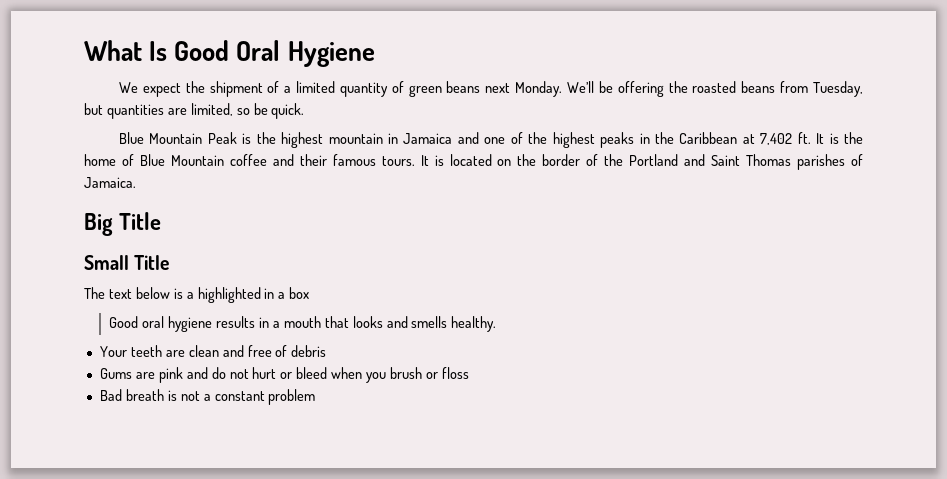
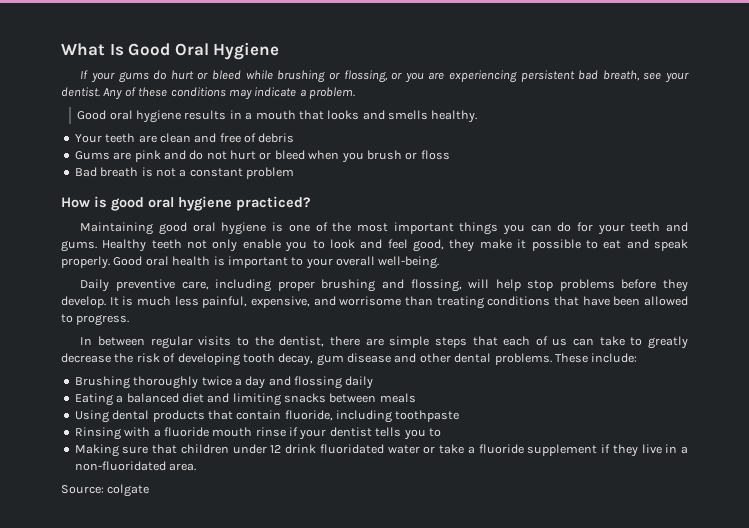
- We expect the shipment of a limited quantity of green beans next Monday. We’ll be offering the roasted beans from Tuesday, but quantities are limited, so be quick.
- Blue Mountain Peak is the highest mountain in Jamaica and one of the highest peaks in the Caribbean at 7,402 ft. It is the home of Blue Mountain coffee and their famous tours. It is located on the border of the Portland and Saint Thomas parishes of Jamaica.
- Big Title
- Small Title
- The text below is a highlighted in a box
+ If your gums do hurt or bleed while brushing or flossing, or you are experiencing persistent bad breath, see your dentist. Any of these conditions may indicate a problem.
+ How is good oral hygiene practiced?
+ Maintaining good oral hygiene is one of the most important things you can do for your teeth and gums. Healthy teeth not only enable you to look and feel good, they make it possible to eat and speak properly. Good oral health is important to your overall well-being.
+ Daily preventive care, including proper brushing and flossing, will help stop problems before they develop. It is much less painful, expensive, and worrisome than treating conditions that have been allowed to progress.
+ In between regular visits to the dentist, there are simple steps that each of us can take to greatly decrease the risk of developing tooth decay, gum disease and other dental problems. These include:
+ Brushing thoroughly twice a day and flossing daily
+ Eating a balanced diet and limiting snacks between meals
+ Using dental products that contain fluoride, including toothpaste
+ Rinsing with a fluoride mouth rinse if your dentist tells you to
+ Making sure that children under 12 drink fluoridated water or take a fluoride supplement if they live in a non-fluoridated area.
+ Source: colgate

